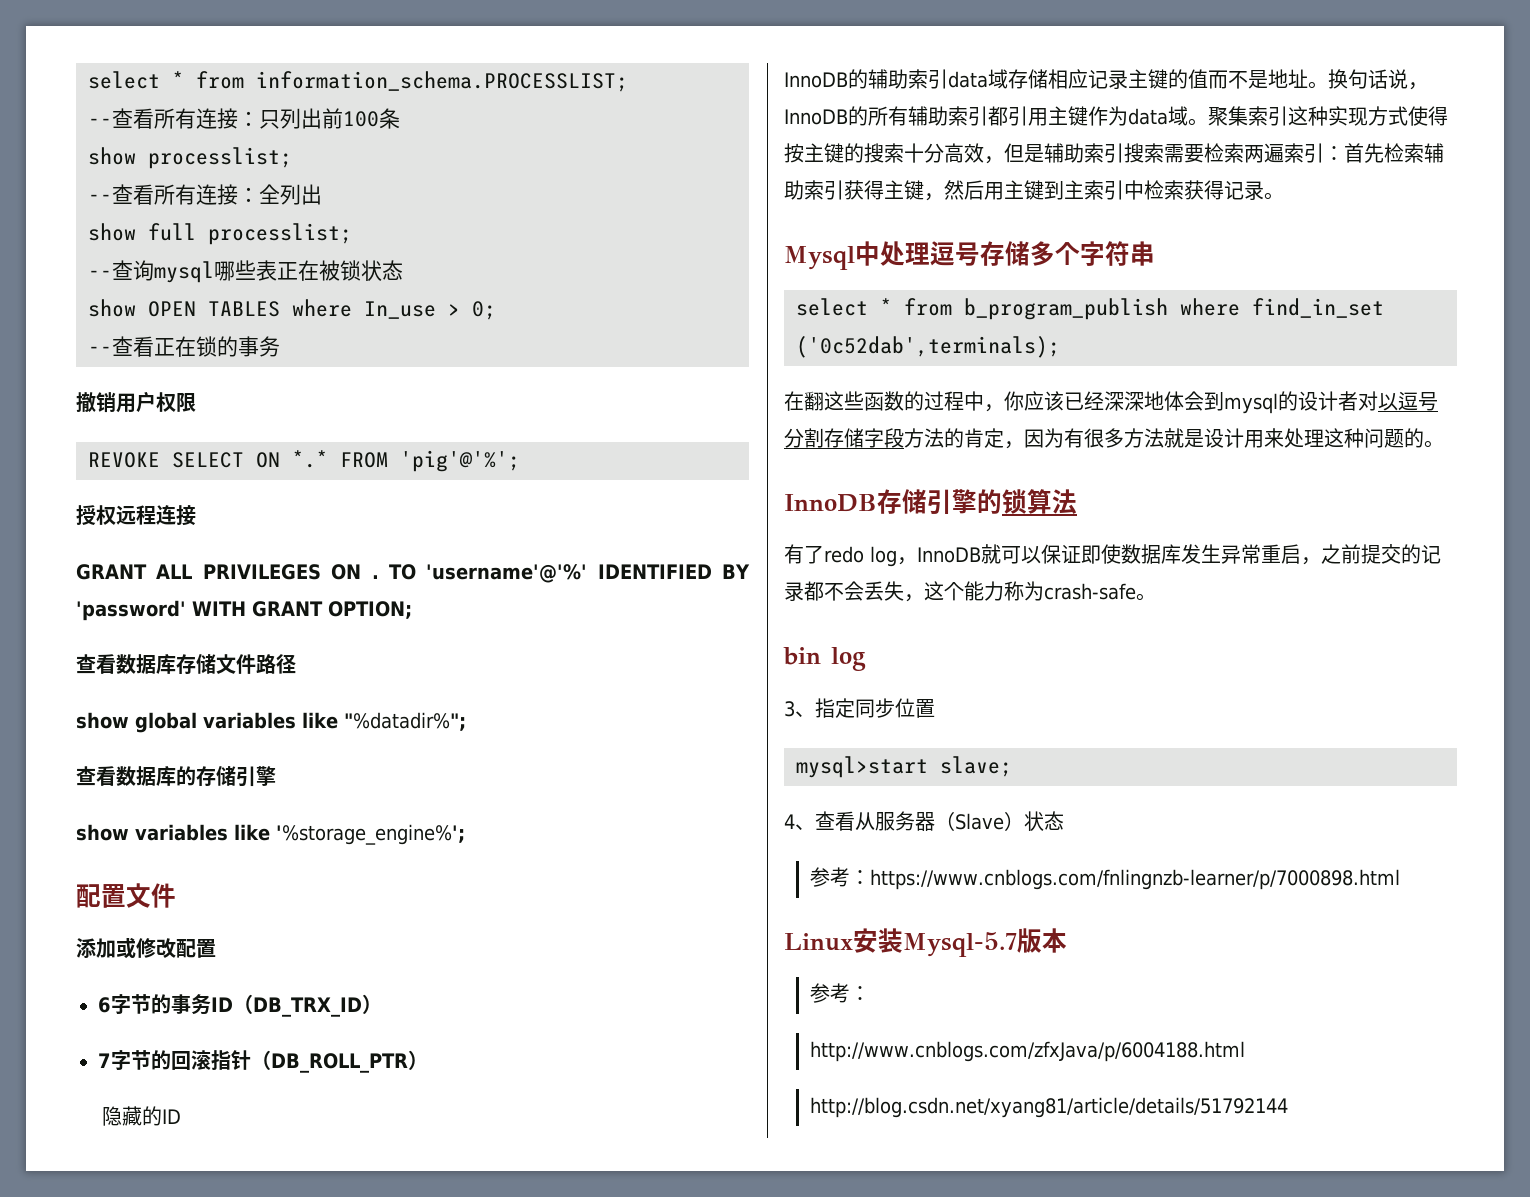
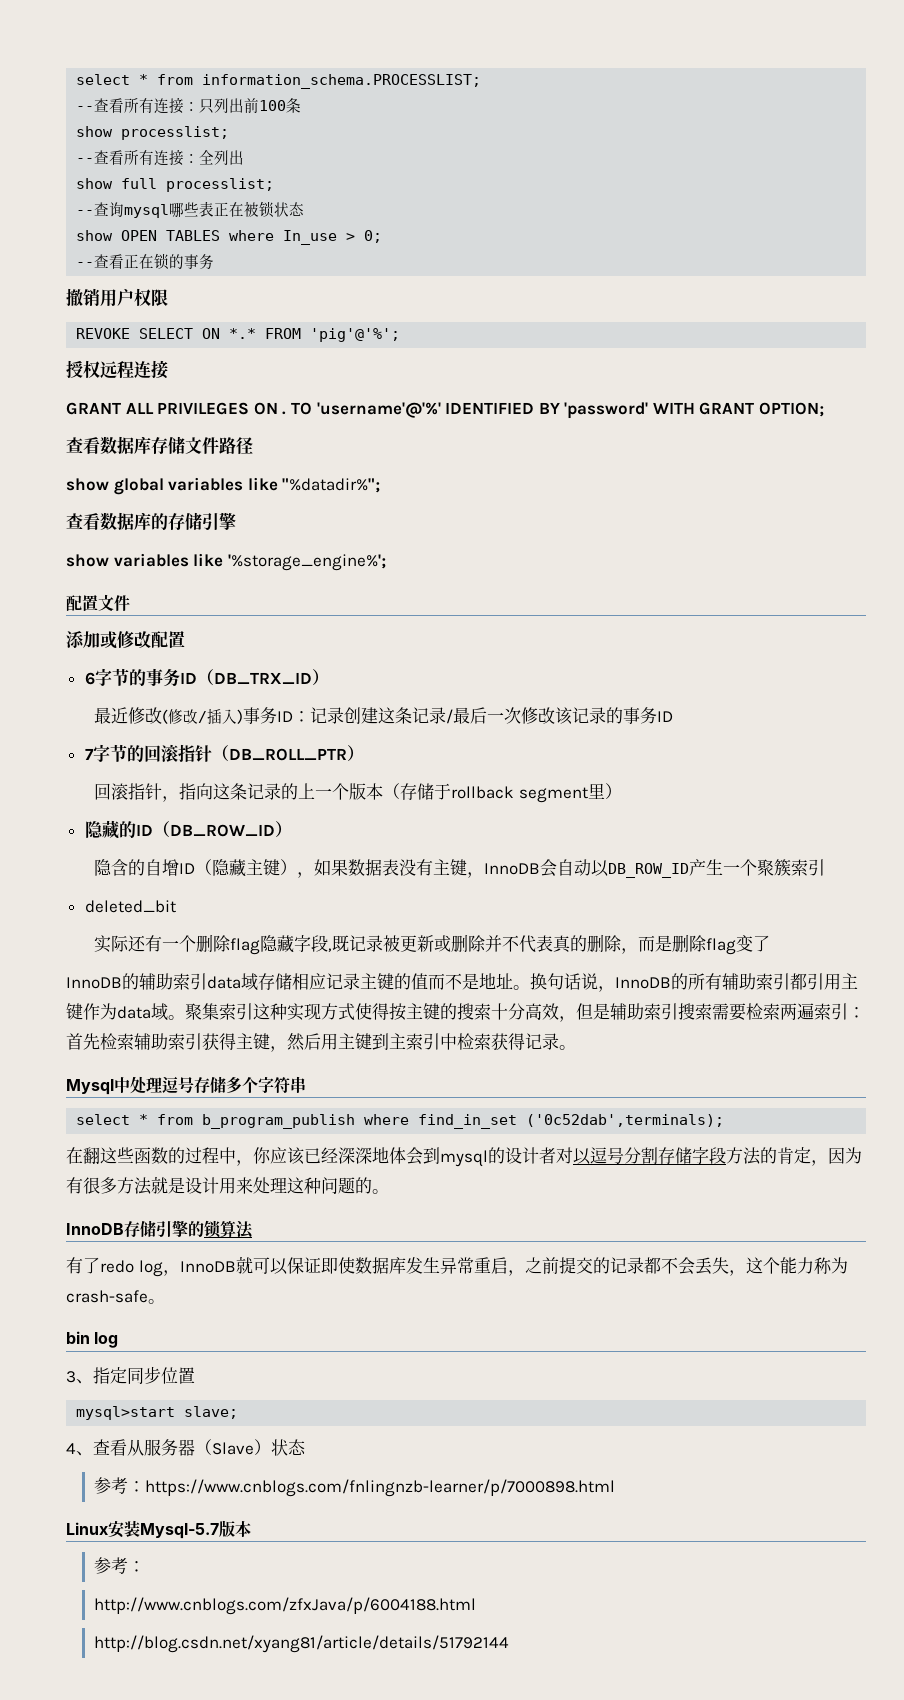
+ 最近修改(修改/插入)事务ID：记录创建这条记录/最后一次修改该记录的事务ID
- 隐藏的ID
+ 回滚指针，指向这条记录的上一个版本（存储于rollback segment里）
+ 隐藏的ID（DB_ROW_ID）
+ 隐含的自增ID（隐藏主键），如果数据表没有主键，InnoDB会自动以DB_ROW_ID产生一个聚簇索引
+ deleted_bit
+ 实际还有一个删除flag隐藏字段,既记录被更新或删除并不代表真的删除，而是删除flag变了

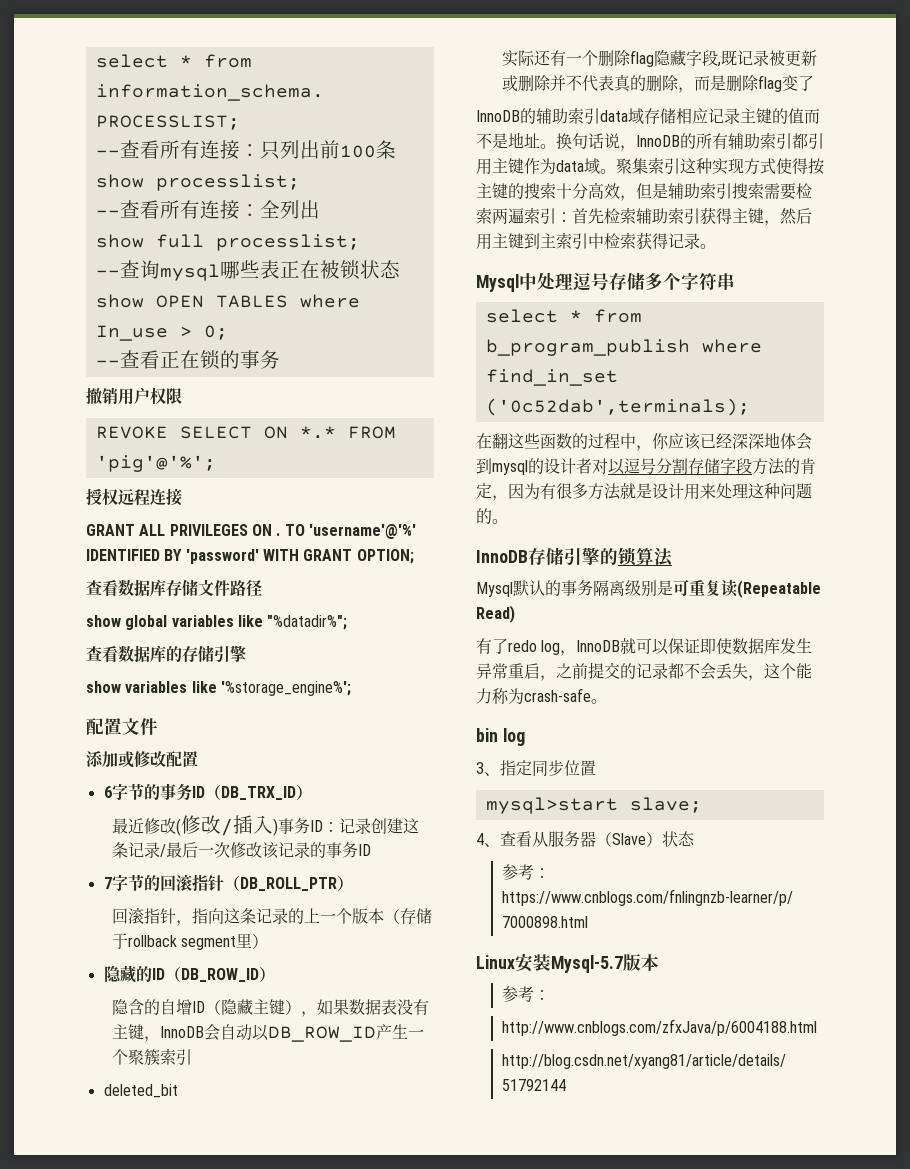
+ Mysql默认的事务隔离级别是可重复读(Repeatable Read)

